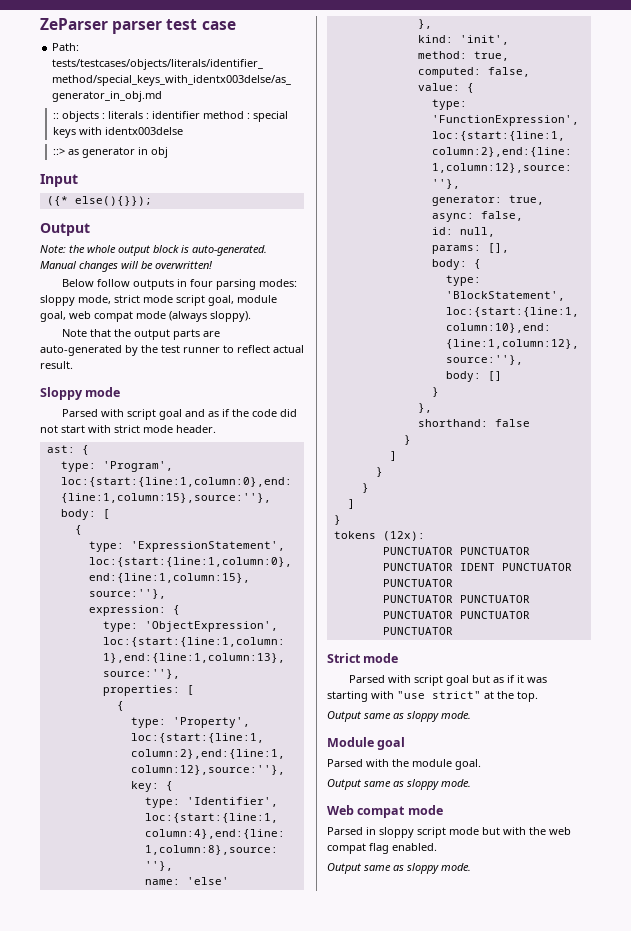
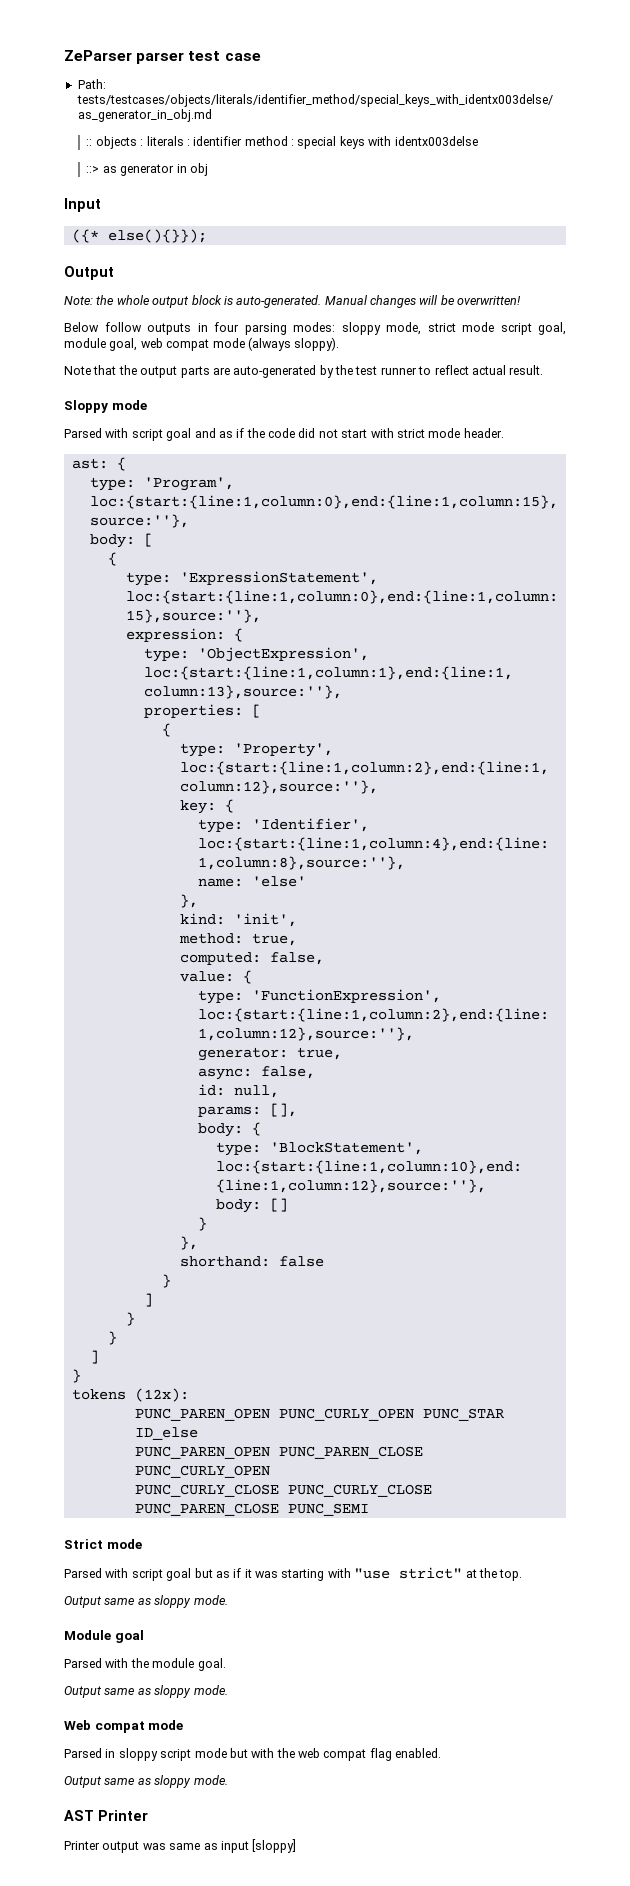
- PUNCTUATOR PUNCTUATOR PUNCTUATOR IDENT PUNCTUATOR PUNCTUATOR
- PUNCTUATOR PUNCTUATOR PUNCTUATOR PUNCTUATOR PUNCTUATOR
+ PUNC_PAREN_OPEN PUNC_CURLY_OPEN PUNC_STAR ID_else
+ PUNC_PAREN_OPEN PUNC_PAREN_CLOSE PUNC_CURLY_OPEN
+ PUNC_CURLY_CLOSE PUNC_CURLY_CLOSE PUNC_PAREN_CLOSE PUNC_SEMI
+ AST Printer
+ Printer output was same as input [sloppy]

